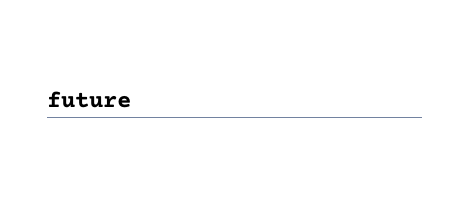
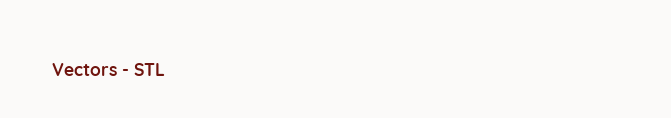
- future
+ Vectors - STL

